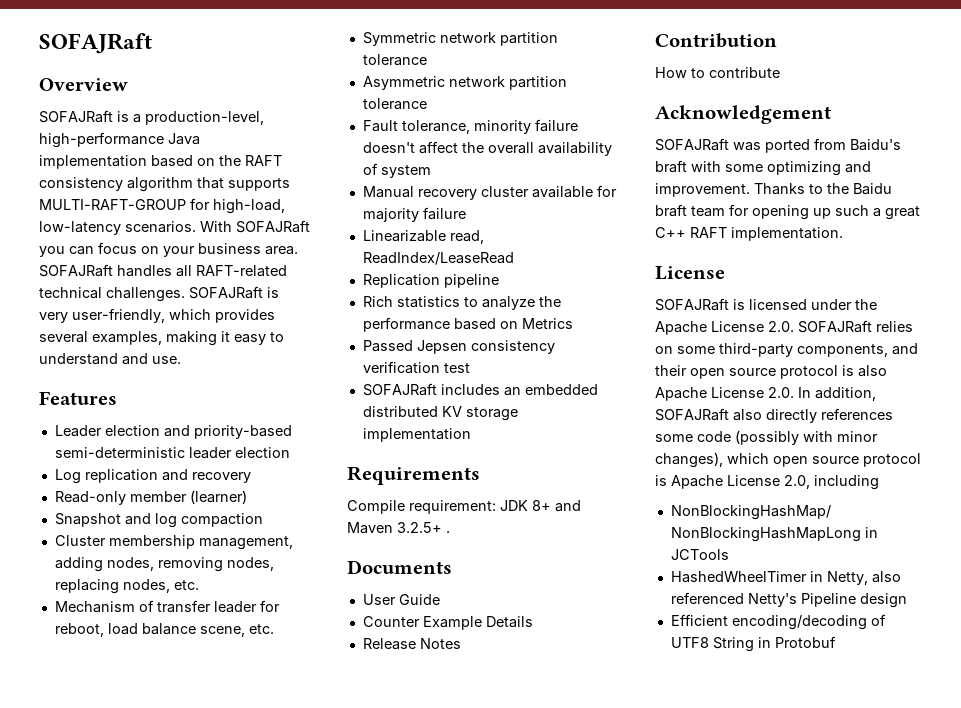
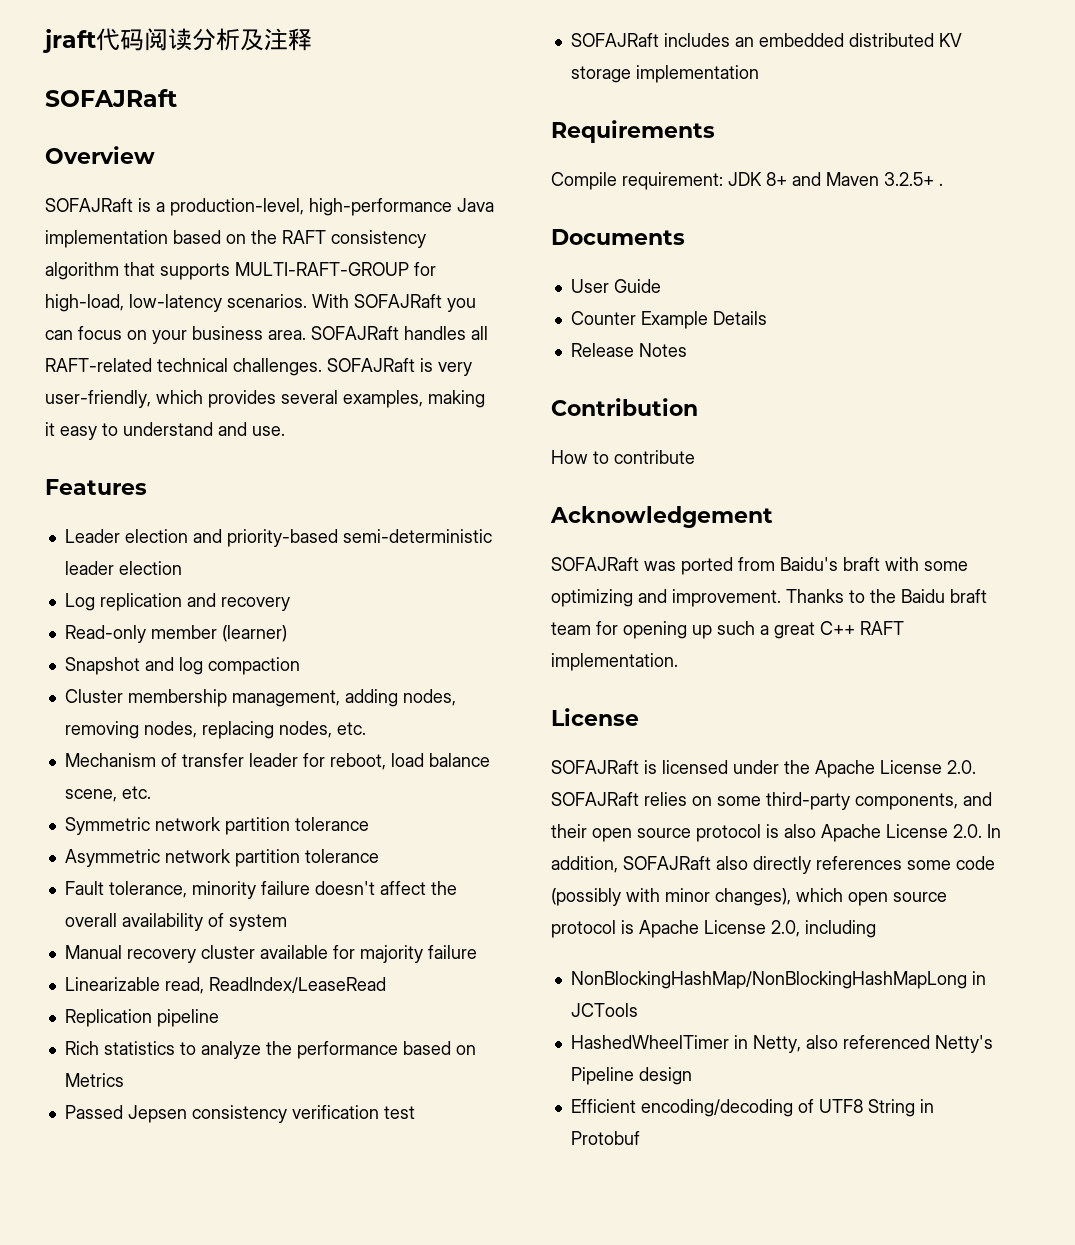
+ jraft代码阅读分析及注释

